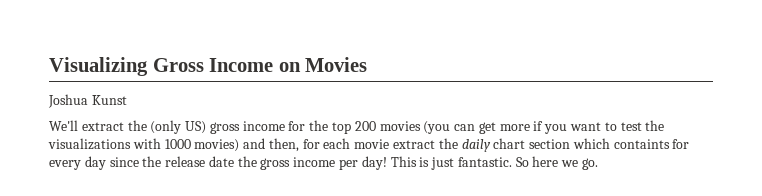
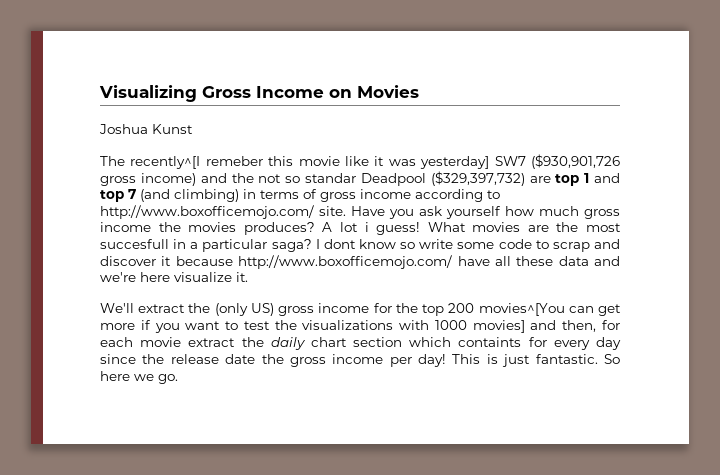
+ The recently^[I remeber this movie like it was yesterday] SW7 ($930,901,726 gross income) and the not so standar Deadpool ($329,397,732) are top 1 and top 7 (and climbing) in terms of gross income according to http://www.boxofficemojo.com/ site. Have you ask yourself how much gross income the movies produces? A lot i guess! What movies are the most succesfull in a particular saga? I dont know so write some code to scrap and discover it because http://www.boxofficemojo.com/ have all these data and we're here visualize it.
- We'll extract the (only US) gross income for the top 200 movies (you can get more if you want to test the visualizations with 1000 movies) and then, for each movie extract the daily chart section which containts for every day since the release date the gross income per day!
+ We'll extract the (only US) gross income for the top 200 movies^[You can get more if you want to test the visualizations with 1000 movies] and then, for each movie extract the daily chart section which containts for every day since the release date the gross income per day!

